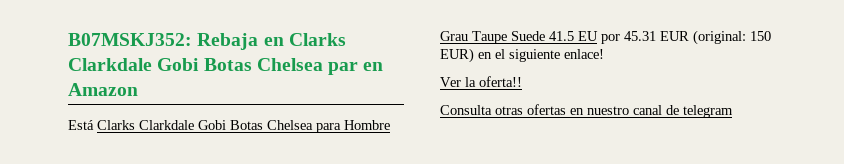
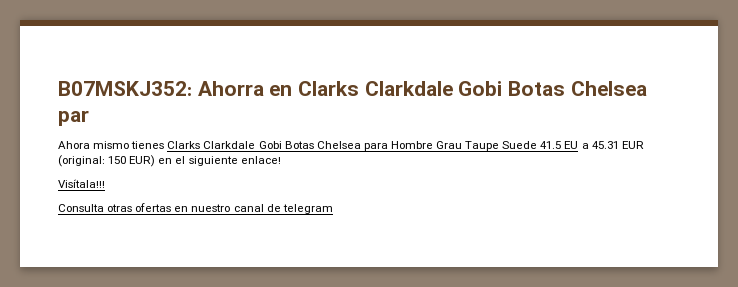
- B07MSKJ352: Rebaja en Clarks Clarkdale Gobi Botas Chelsea par en Amazon
- Está Clarks Clarkdale Gobi Botas Chelsea para Hombre Grau Taupe Suede 41.5 EU por 45.31 EUR (original: 150 EUR) en el siguiente enlace!
+ B07MSKJ352: Ahorra en Clarks Clarkdale Gobi Botas Chelsea par
+ Ahora mismo tienes Clarks Clarkdale Gobi Botas Chelsea para Hombre Grau Taupe Suede 41.5 EU a 45.31 EUR (original: 150 EUR) en el siguiente enlace!
- Ver la oferta!!
+ Visítala!!!

